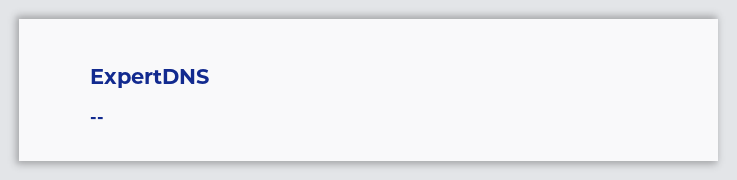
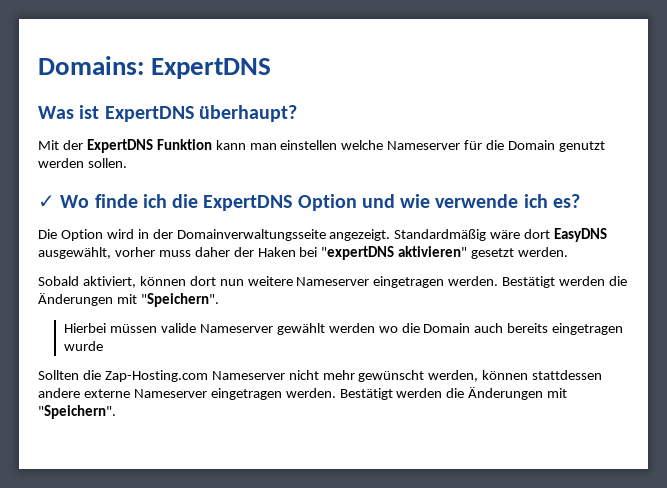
- ExpertDNS
+ Domains: ExpertDNS
- --
+ Was ist ExpertDNS überhaupt?
+ Mit der ExpertDNS Funktion kann man einstellen welche Nameserver für die Domain genutzt werden sollen.
+ ✓ Wo finde ich die ExpertDNS Option und wie verwende ich es?
+ Die Option wird in der Domainverwaltungsseite angezeigt. Standardmäßig wäre dort EasyDNS ausgewählt, vorher muss daher der Haken bei "expertDNS aktivieren" gesetzt werden.
+ Sobald aktiviert, können dort nun weitere Nameserver eingetragen werden. Bestätigt werden die Änderungen mit "Speichern".
+ Hierbei müssen valide Nameserver gewählt werden wo die Domain auch bereits eingetragen wurde
+ Sollten die Zap-Hosting.com Nameserver nicht mehr gewünscht werden, können stattdessen andere externe Nameserver eingetragen werden. Bestätigt werden die Änderungen mit "Speichern".

